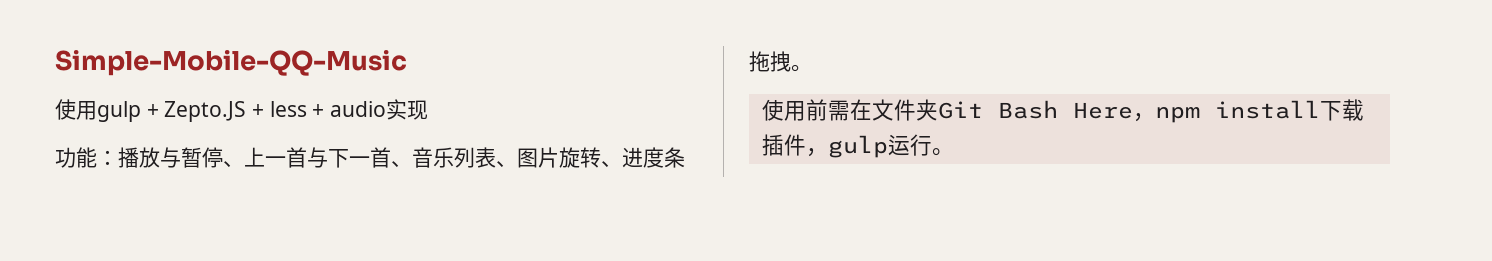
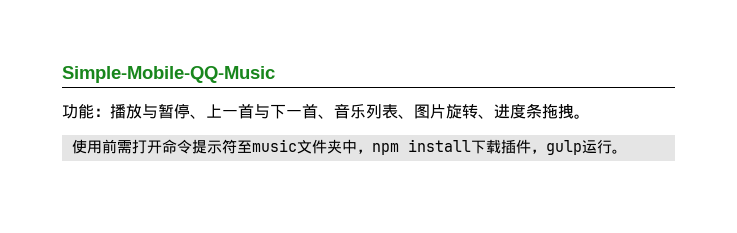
- 使用gulp + Zepto.JS + less + audio实现
- 使用前需在文件夹Git Bash Here，npm install下载插件，gulp运行。
+ 使用前需打开命令提示符至music文件夹中，npm install下载插件，gulp运行。

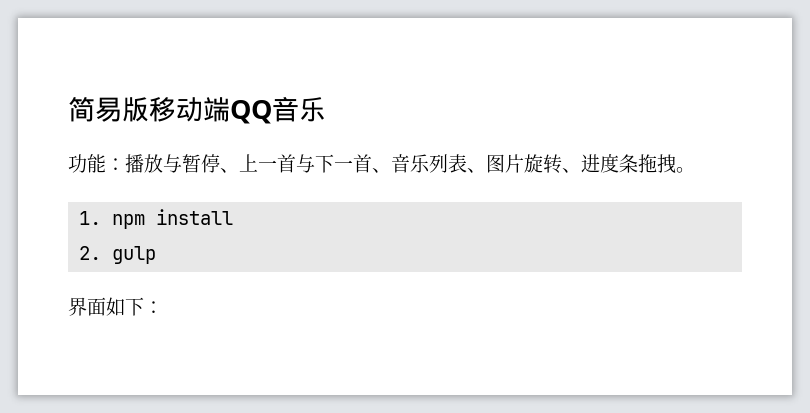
- Simple-Mobile-QQ-Music
+ 简易版移动端QQ音乐
- 使用前需打开命令提示符至music文件夹中，npm install下载插件，gulp运行。
+ 1. npm install
+ 2. gulp
+ 界面如下：

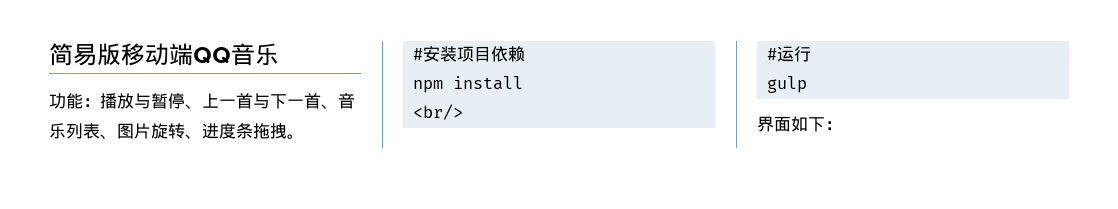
- 1. npm install
+ #安装项目依赖
+ npm install
- 2. gulp
+ <br/>
+ #运行
+ gulp

